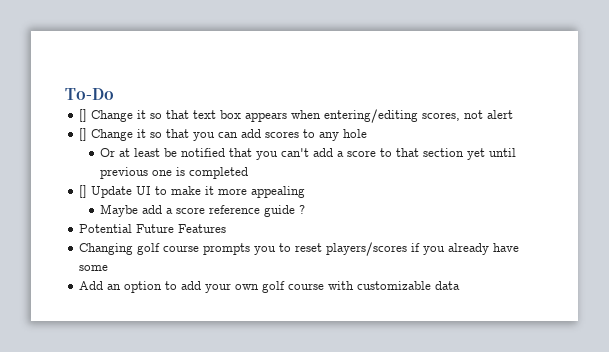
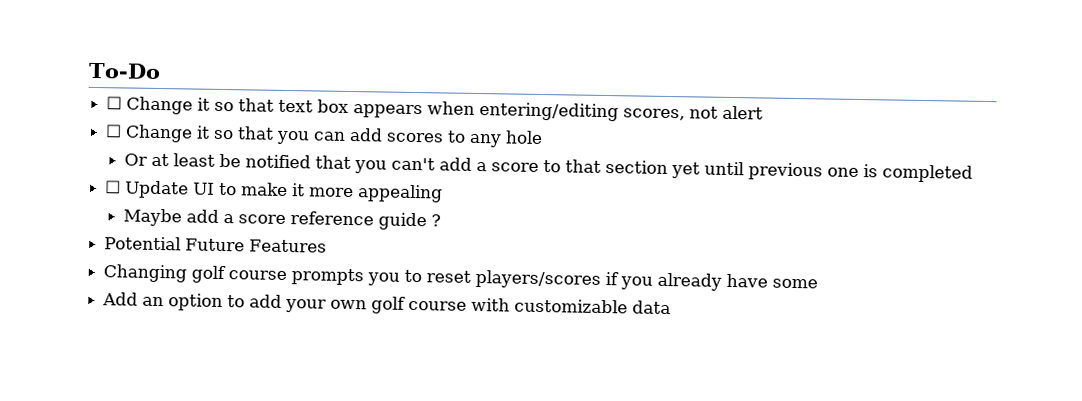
- [] Change it so that text box appears when entering/editing scores, not alert
+ ☐ Change it so that text box appears when entering/editing scores, not alert
- [] Change it so that you can add scores to any hole
+ ☐ Change it so that you can add scores to any hole
- [] Update UI to make it more appealing
+ ☐ Update UI to make it more appealing

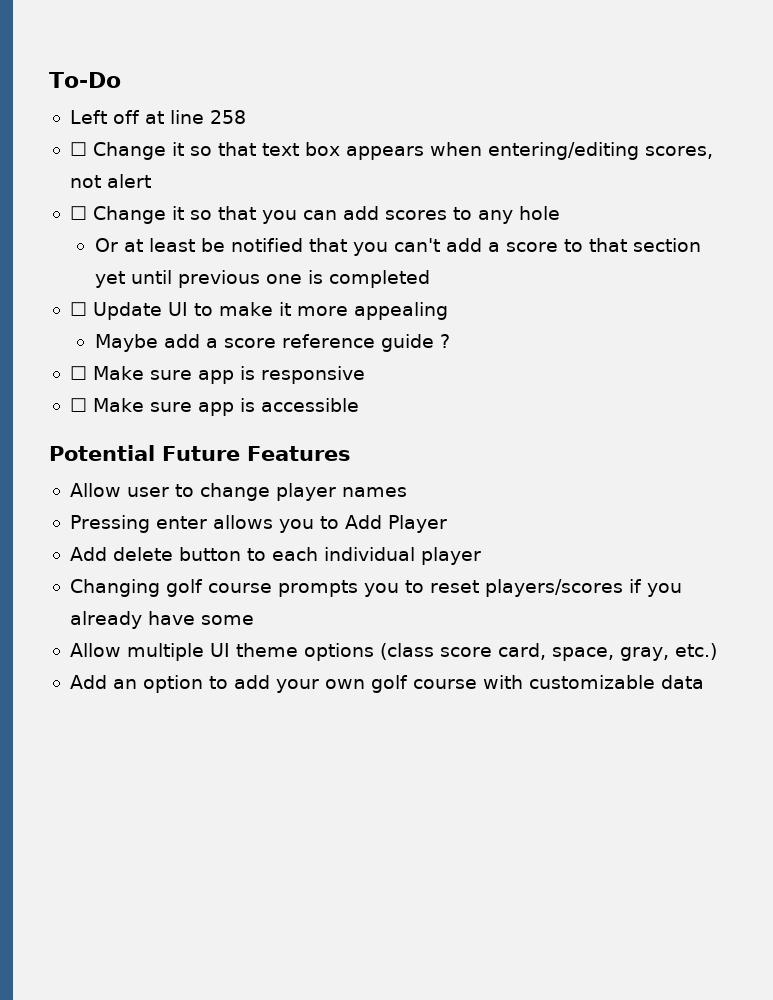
+ Left off at line 258
+ ☐ Make sure app is responsive
+ ☐ Make sure app is accessible
  Potential Future Features
+ Allow user to change player names
+ Pressing enter allows you to Add Player
+ Add delete button to each individual player
+ Allow multiple UI theme options (class score card, space, gray, etc.)

